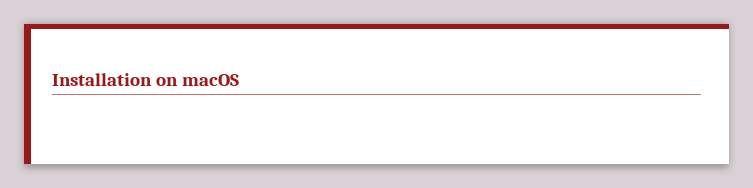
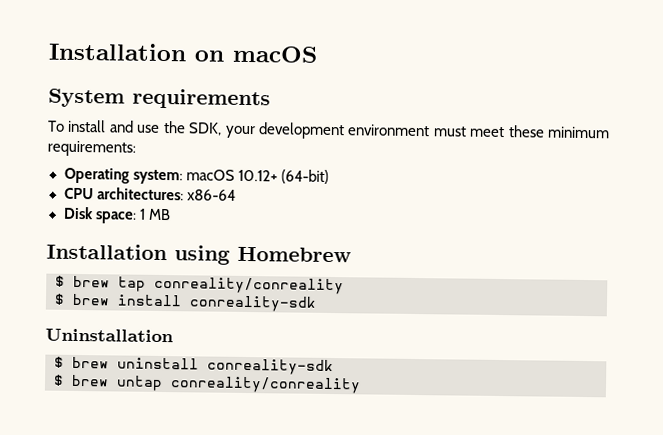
+ System requirements
+ To install and use the SDK, your development environment must meet these minimum requirements:
+ Operating system: macOS 10.12+ (64-bit)
+ CPU architectures: x86-64
+ Disk space: 1 MB
+ Installation using Homebrew
+ $ brew tap conreality/conreality
+ $ brew install conreality-sdk
+ Uninstallation
+ $ brew uninstall conreality-sdk
+ $ brew untap conreality/conreality

